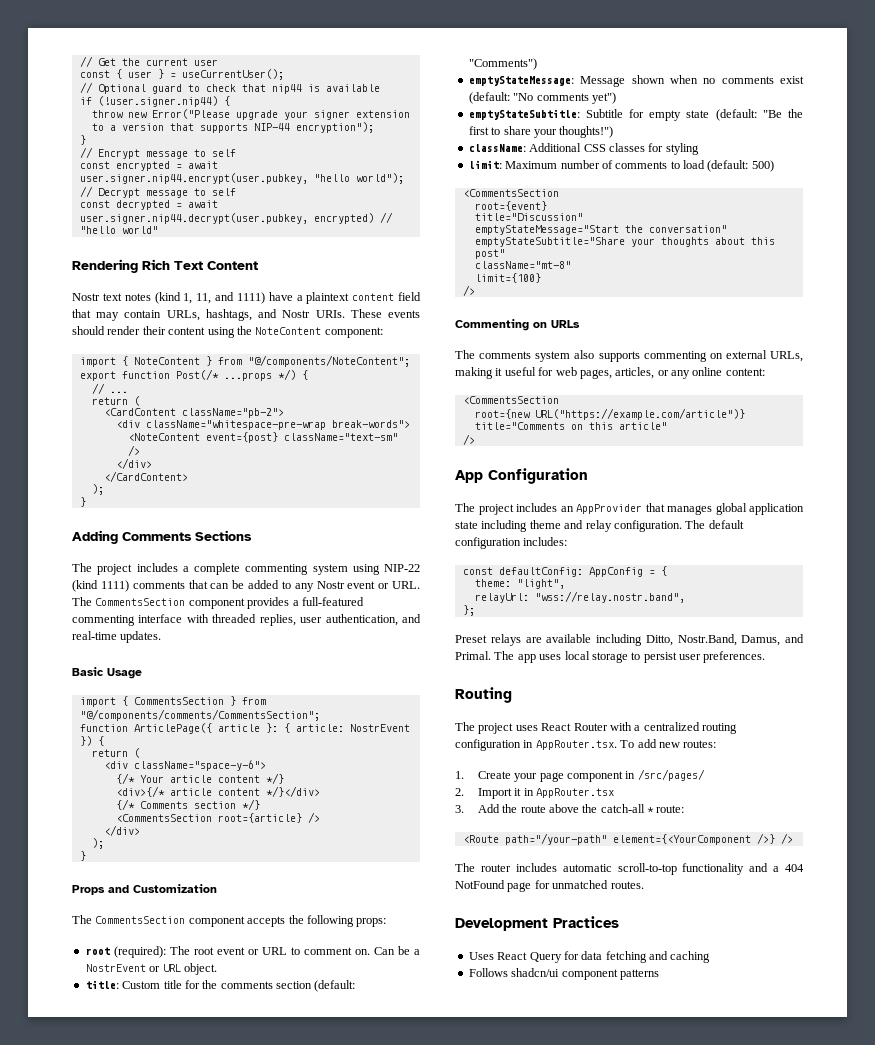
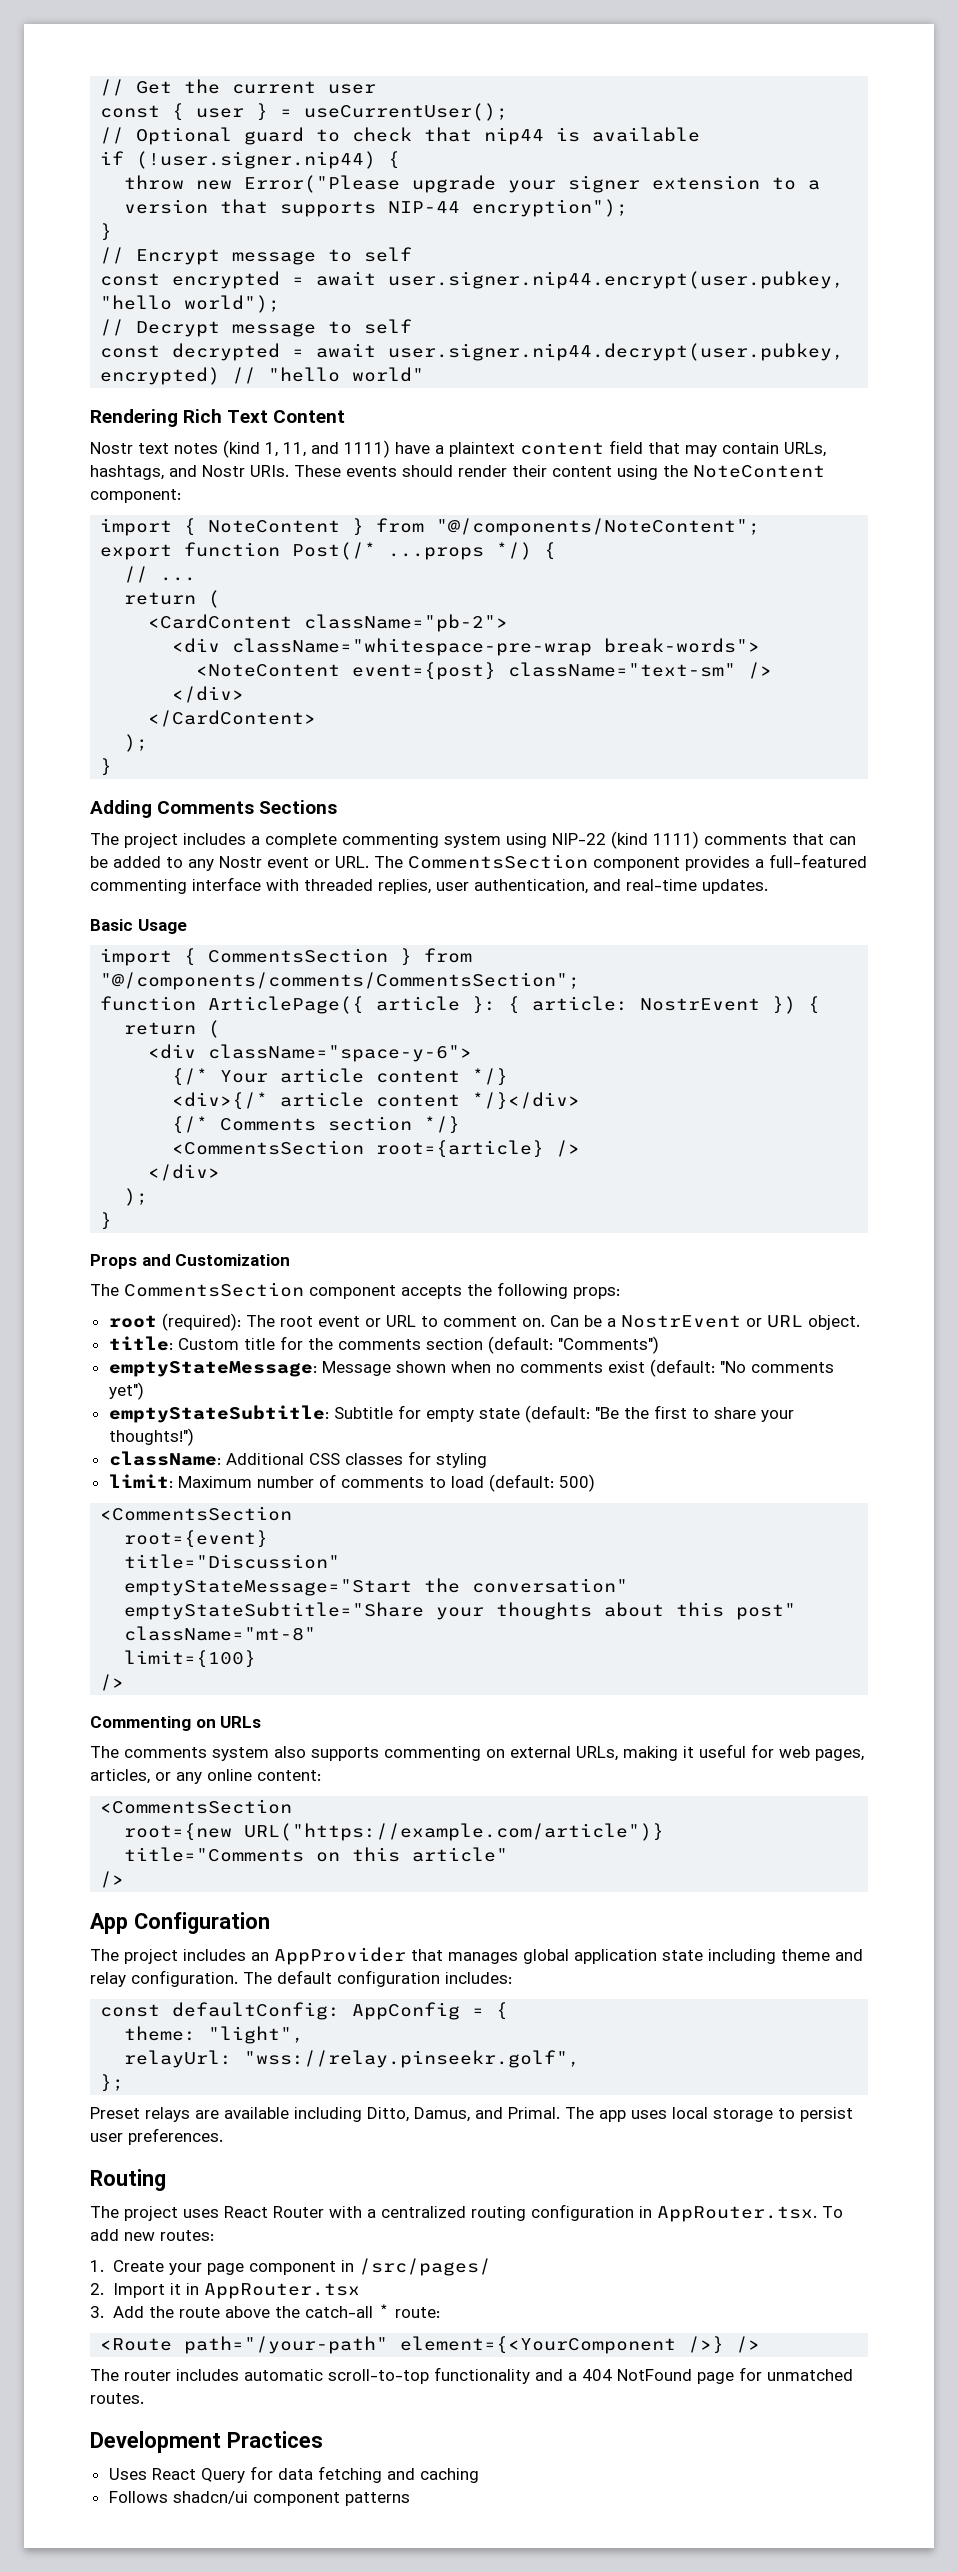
- relayUrl: "wss://relay.nostr.band",
+ relayUrl: "wss://relay.pinseekr.golf",
- Preset relays are available including Ditto, Nostr.Band, Damus, and Primal.
+ Preset relays are available including Ditto, Damus, and Primal.

